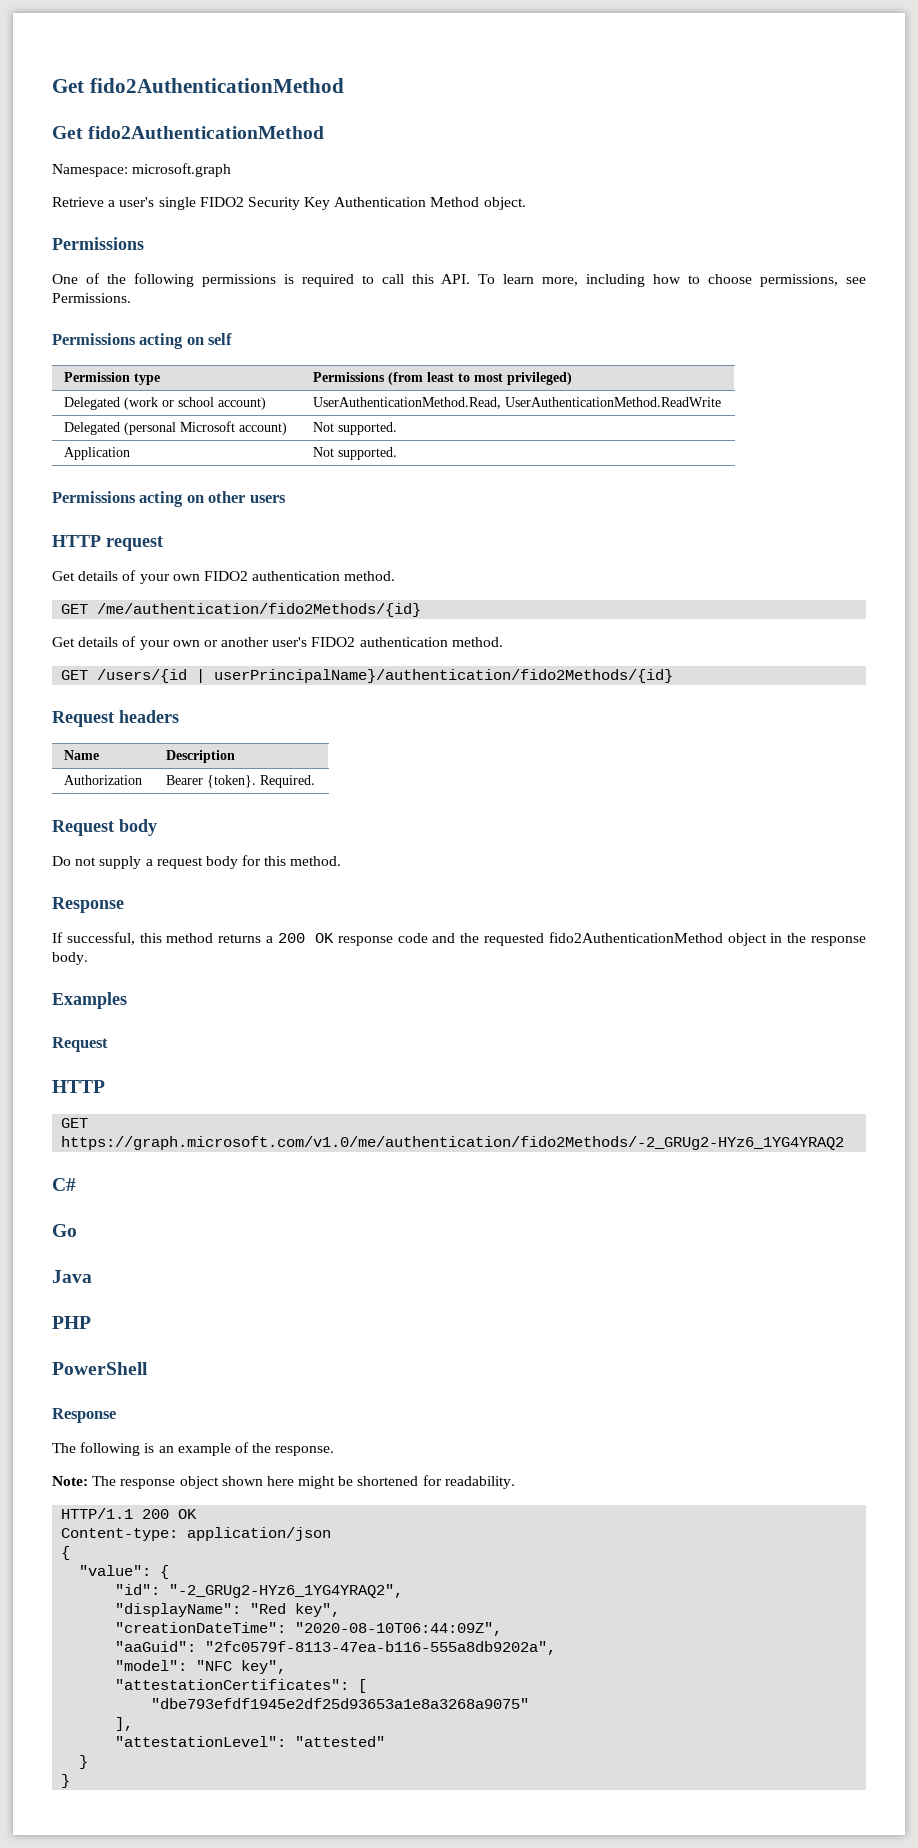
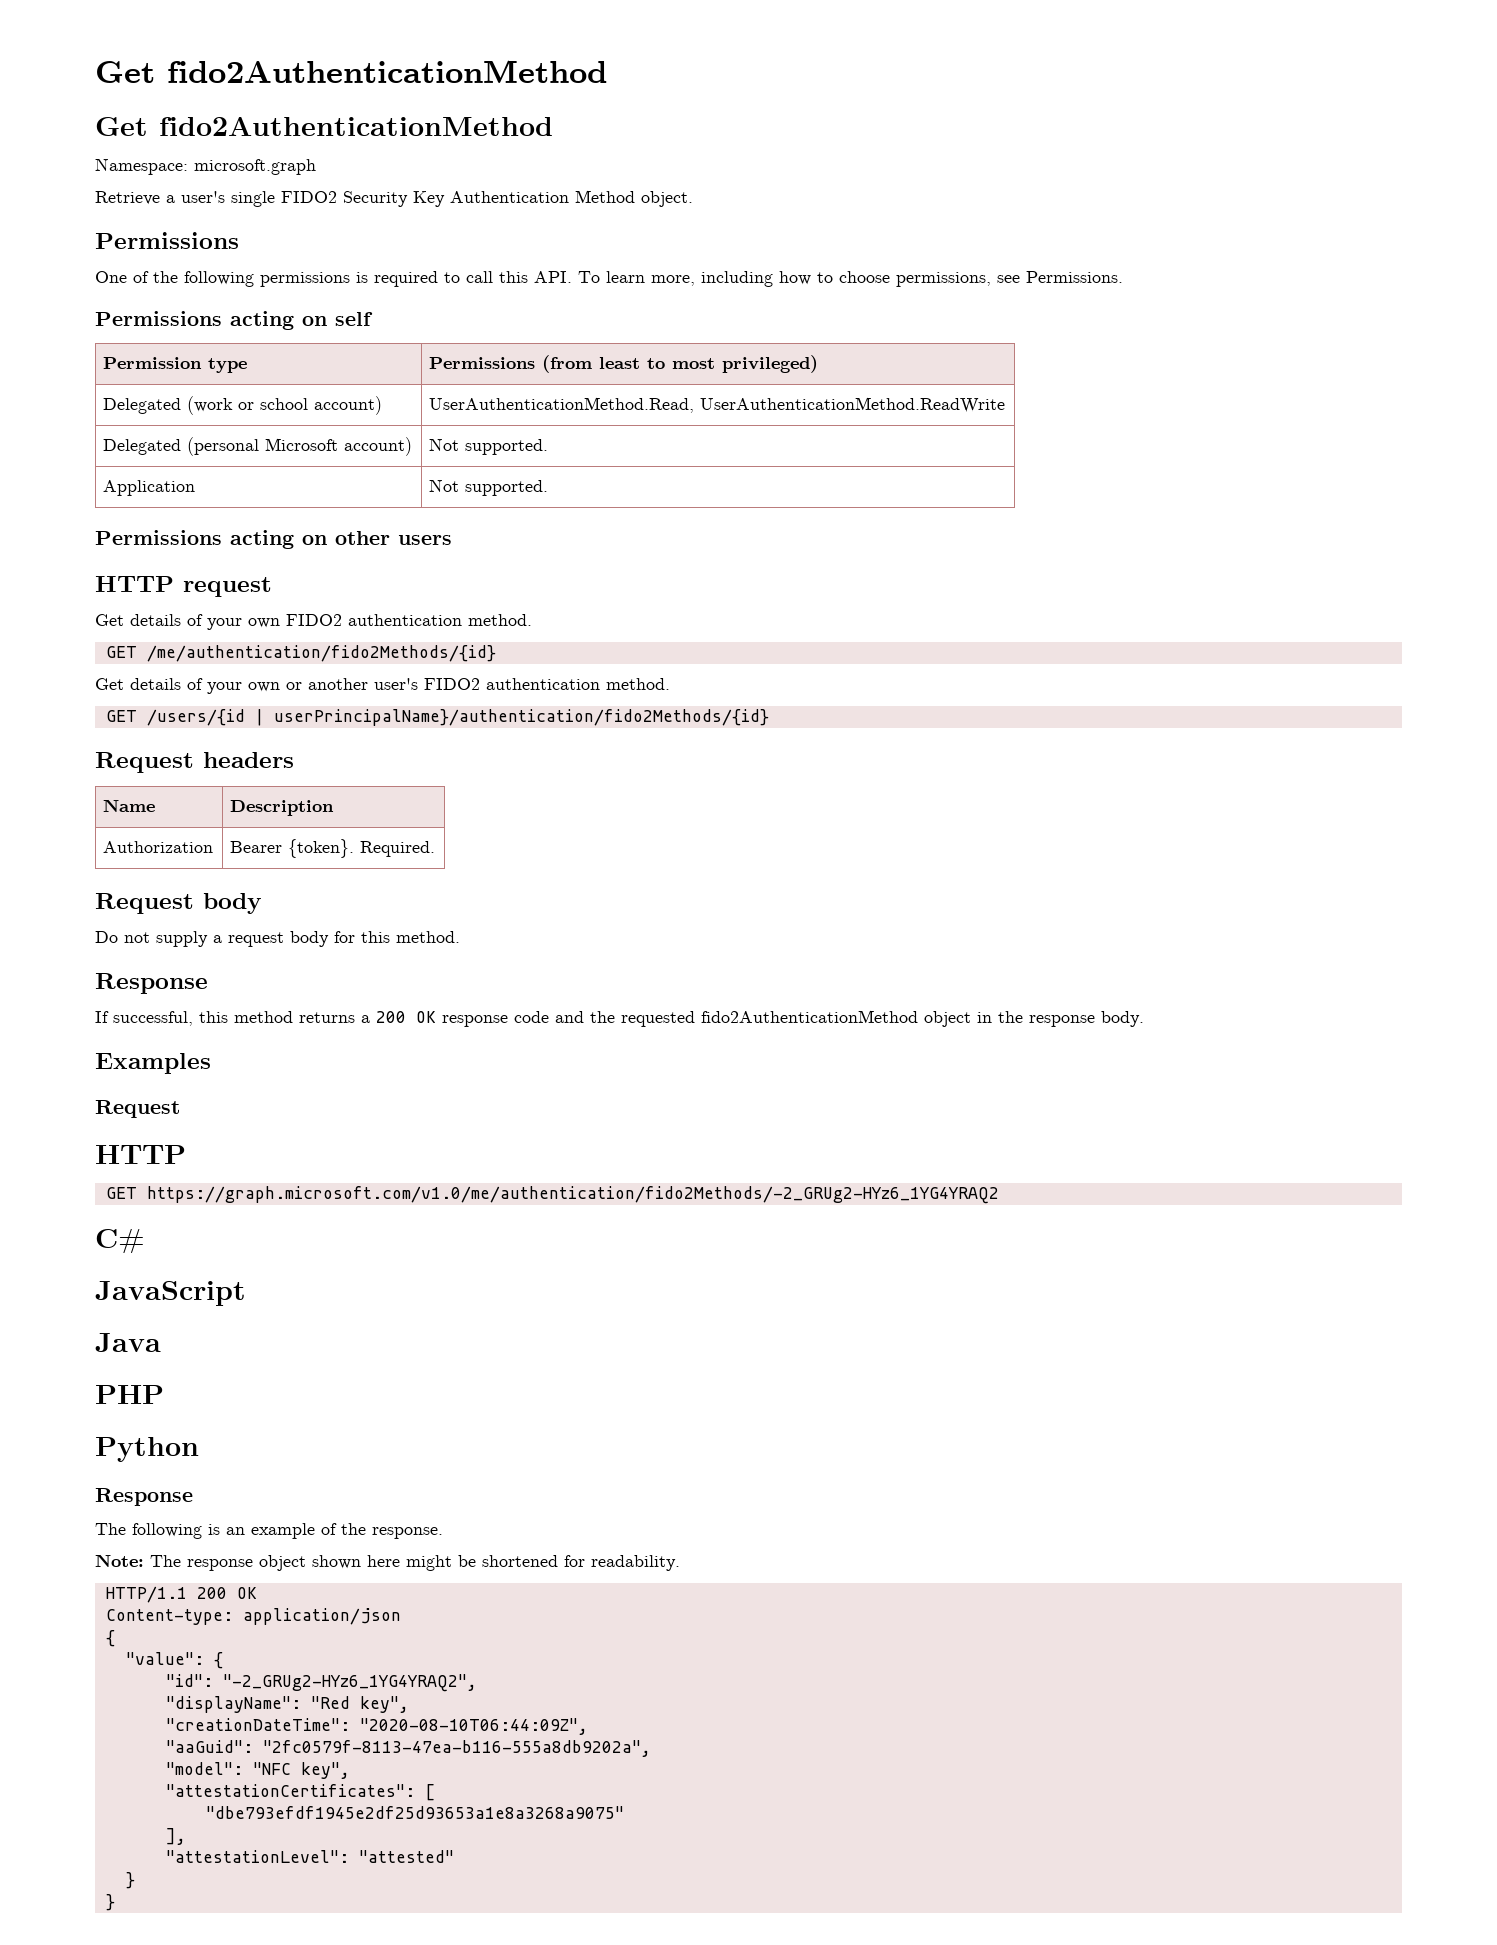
- Go
+ JavaScript
- PowerShell
+ Python

